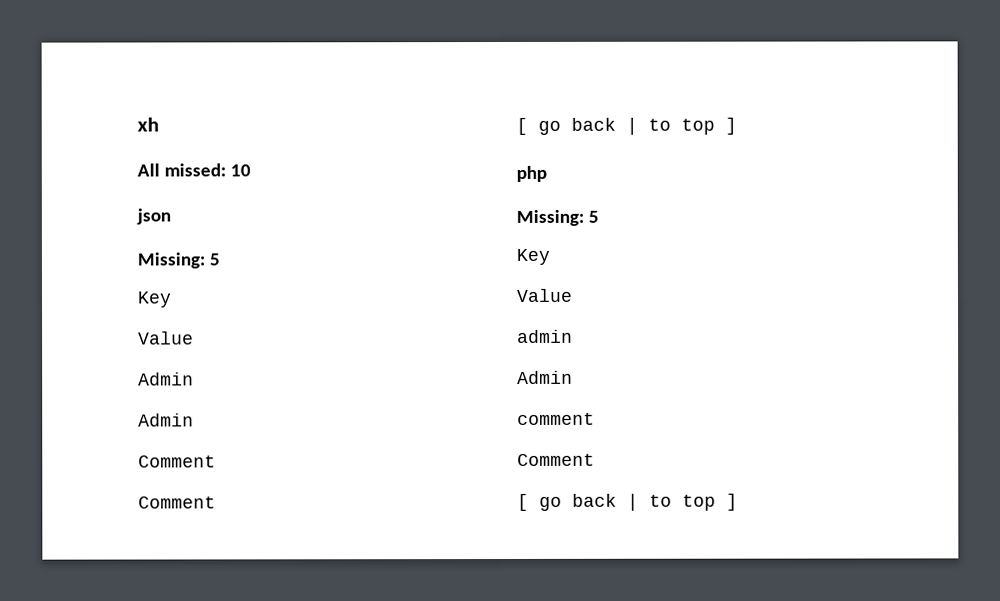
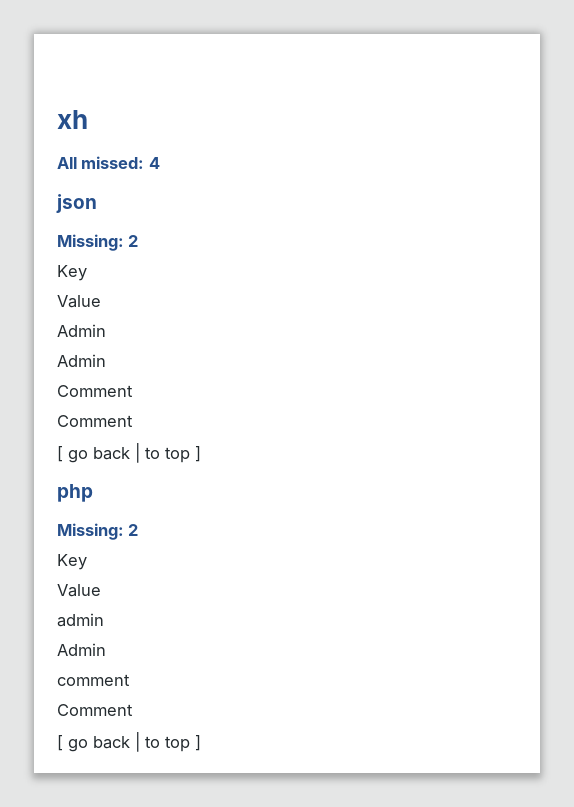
- All missed: 10
+ All missed: 4
  json
- Missing: 5
+ Missing: 2
  php
- Missing: 5
+ Missing: 2

